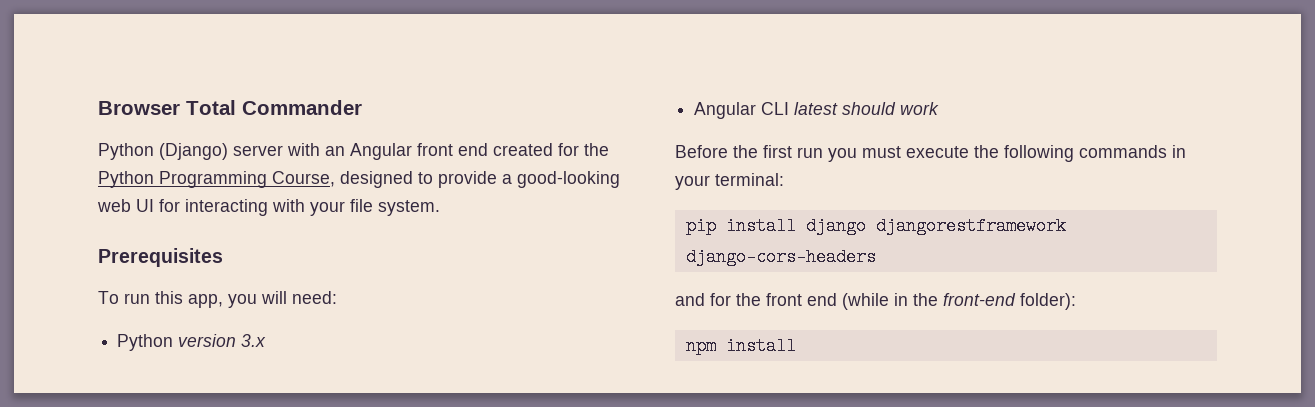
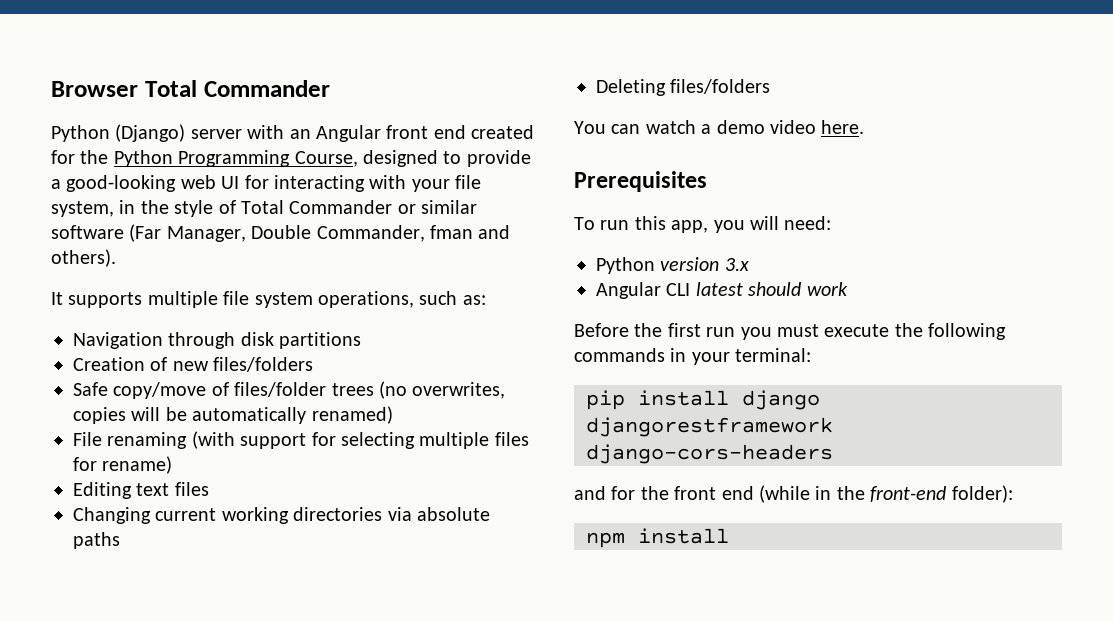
- Python (Django) server with an Angular front end created for the Python Programming Course, designed to provide a good-looking web UI for interacting with your file system.
+ Python (Django) server with an Angular front end created for the Python Programming Course, designed to provide a good-looking web UI for interacting with your file system, in the style of Total Commander or similar software (Far Manager, Double Commander, fman and others).
+ It supports multiple file system operations, such as:
+ Navigation through disk partitions
+ Creation of new files/folders
+ Safe copy/move of files/folder trees (no overwrites, copies will be automatically renamed)
+ File renaming (with support for selecting multiple files for rename)
+ Editing text files
+ Changing current working directories via absolute paths
+ Deleting files/folders
+ You can watch a demo video here.

